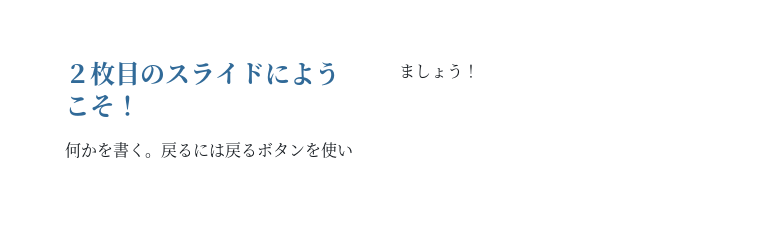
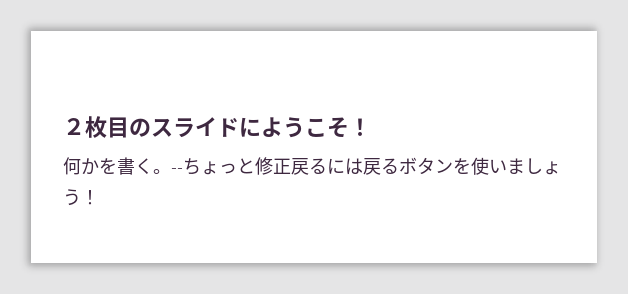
- 戻るには戻るボタンを使いましょう！
+ --ちょっと修正戻るには戻るボタンを使いましょう！

